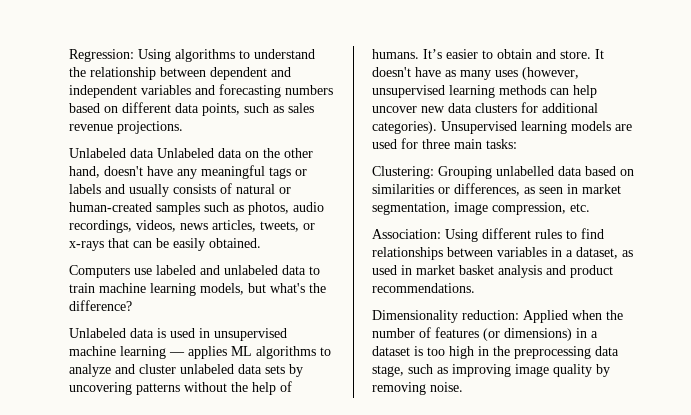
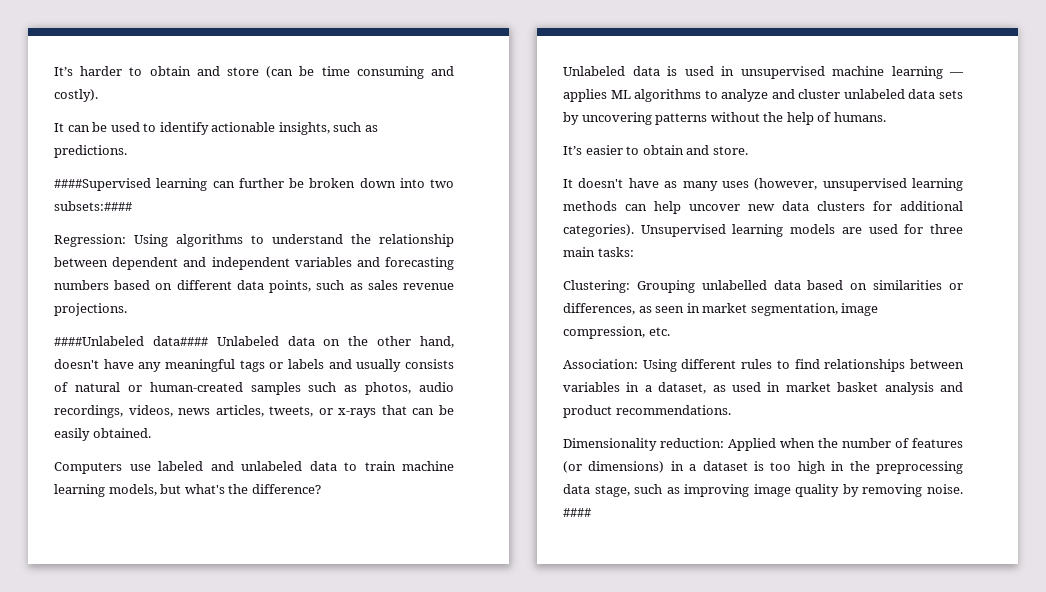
+ It’s harder to obtain and store (can be time consuming and costly).
+ It can be used to identify actionable insights, such as predictions.
+ ####Supervised learning can further be broken down into two subsets:####
- Unlabeled data Unlabeled data on the other hand, doesn't have any meaningful tags or labels and usually consists of natural or human-created samples such as photos, audio recordings, videos, news articles, tweets, or x-rays that can be easily obtained.
+ ####Unlabeled data#### Unlabeled data on the other hand, doesn't have any meaningful tags or labels and usually consists of natural or human-created samples such as photos, audio recordings, videos, news articles, tweets, or x-rays that can be easily obtained.
- Unlabeled data is used in unsupervised machine learning — applies ML algorithms to analyze and cluster unlabeled data sets by uncovering patterns without the help of humans. It’s easier to obtain and store. It doesn't have as many uses (however, unsupervised learning methods can help uncover new data clusters for additional categories).
+ Unlabeled data is used in unsupervised machine learning — applies ML algorithms to analyze and cluster unlabeled data sets by uncovering patterns without the help of humans.
+ It’s easier to obtain and store.
+ It doesn't have as many uses (however, unsupervised learning methods can help uncover new data clusters for additional categories).
+ ####

